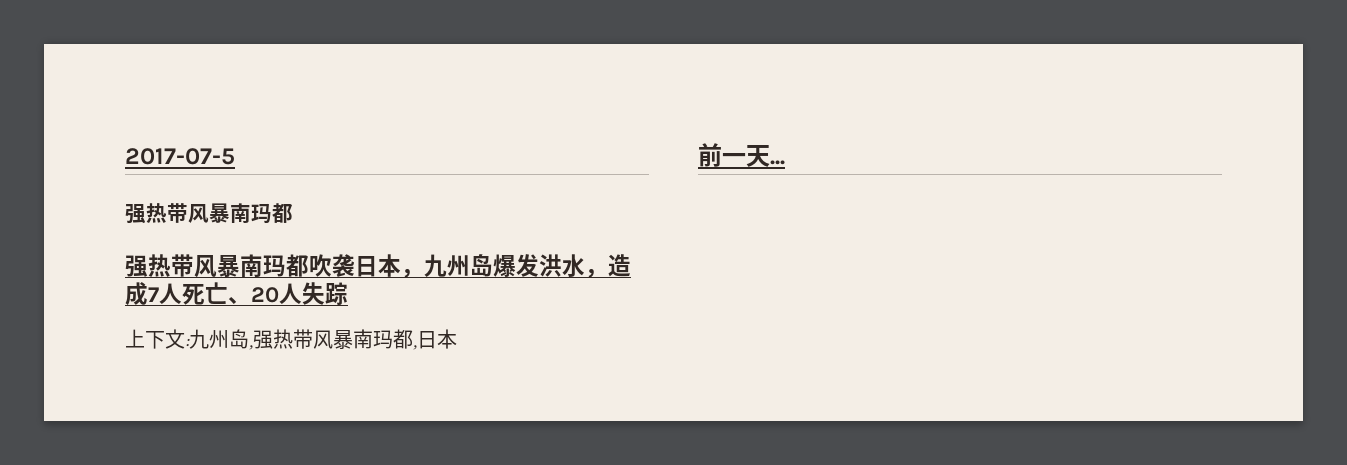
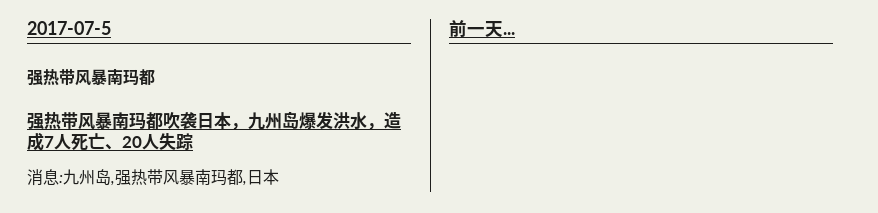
- 上下文:九州岛,强热带风暴南玛都,日本
+ 消息:九州岛,强热带风暴南玛都,日本

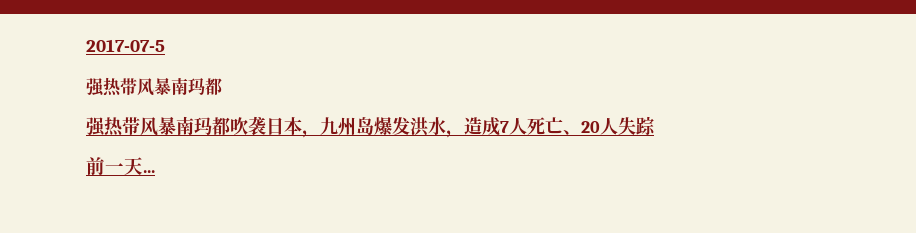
- 消息:九州岛,强热带风暴南玛都,日本

